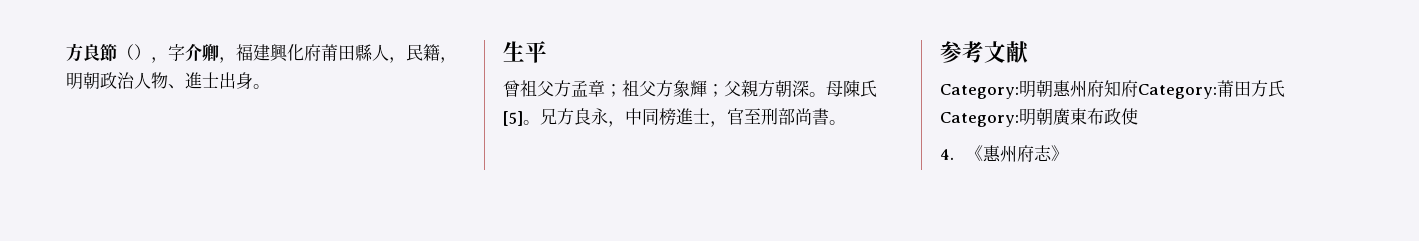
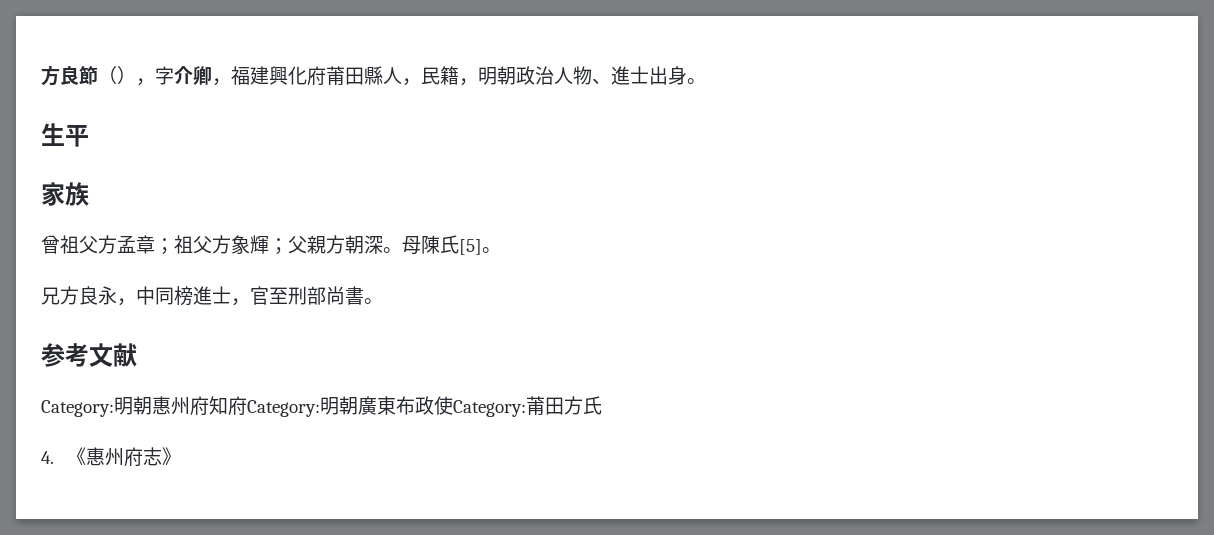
+ 家族
- 母陳氏[5]。兄方良永，中同榜進士，官至刑部尚書。
+ 母陳氏[5]。
+ 兄方良永，中同榜進士，官至刑部尚書。
- Category:明朝惠州府知府Category:莆田方氏Category:明朝廣東布政使
+ Category:明朝惠州府知府Category:明朝廣東布政使Category:莆田方氏

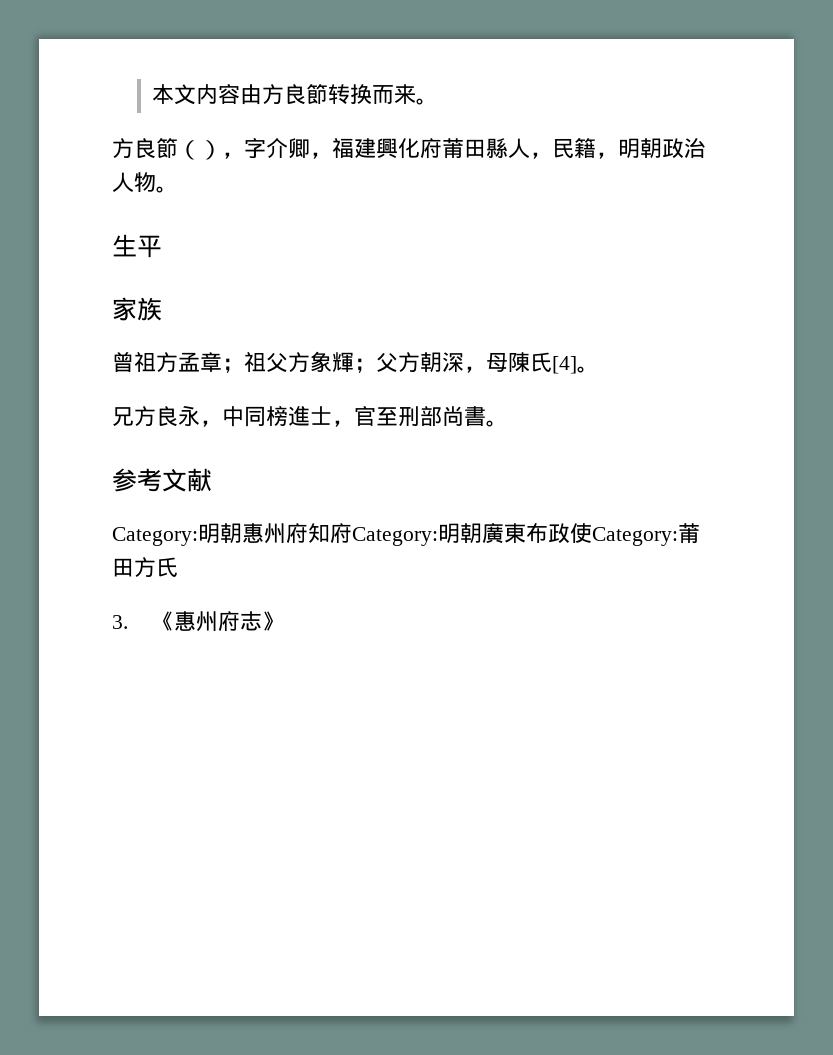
+ 本文内容由方良節转换而来。
- 方良節（），字介卿，福建興化府莆田縣人，民籍，明朝政治人物、進士出身。
+ 方良節（），字介卿，福建興化府莆田縣人，民籍，明朝政治人物。
- 曾祖父方孟章；祖父方象輝；父親方朝深。母陳氏[5]。
+ 曾祖方孟章；祖父方象輝；父方朝深，母陳氏[4]。
- 4.《惠州府志》
+ 3.《惠州府志》

